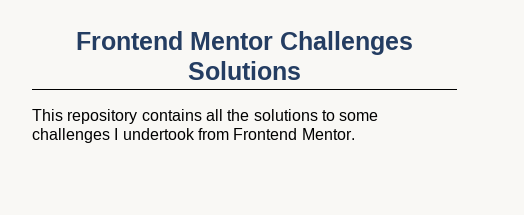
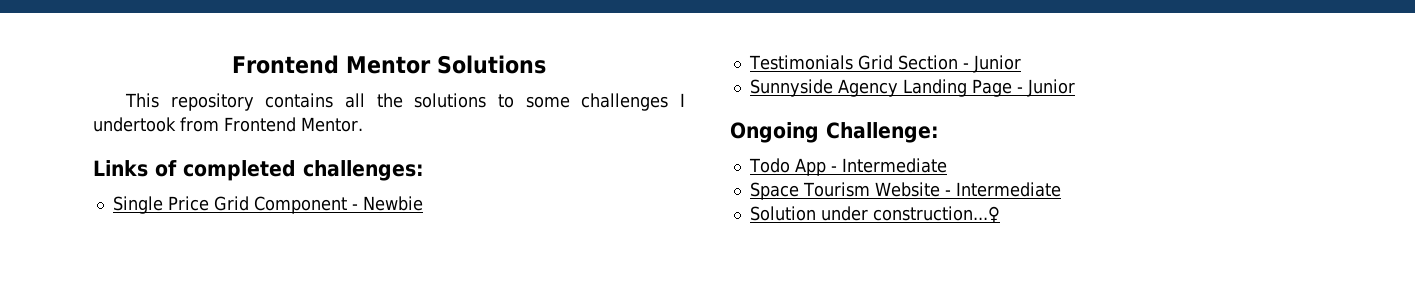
- Frontend Mentor Challenges Solutions
+ Frontend Mentor Solutions
+ Links of completed challenges:
+ Single Price Grid Component - Newbie
+ Testimonials Grid Section - Junior
+ Sunnyside Agency Landing Page - Junior
+ Ongoing Challenge:
+ Todo App - Intermediate
+ Space Tourism Website - Intermediate
+ Solution under construction...♀

